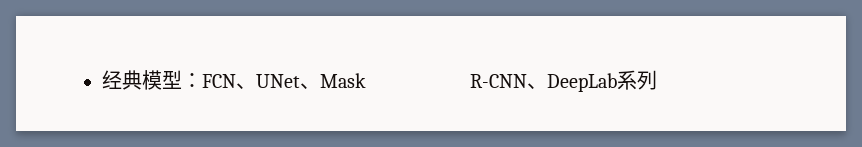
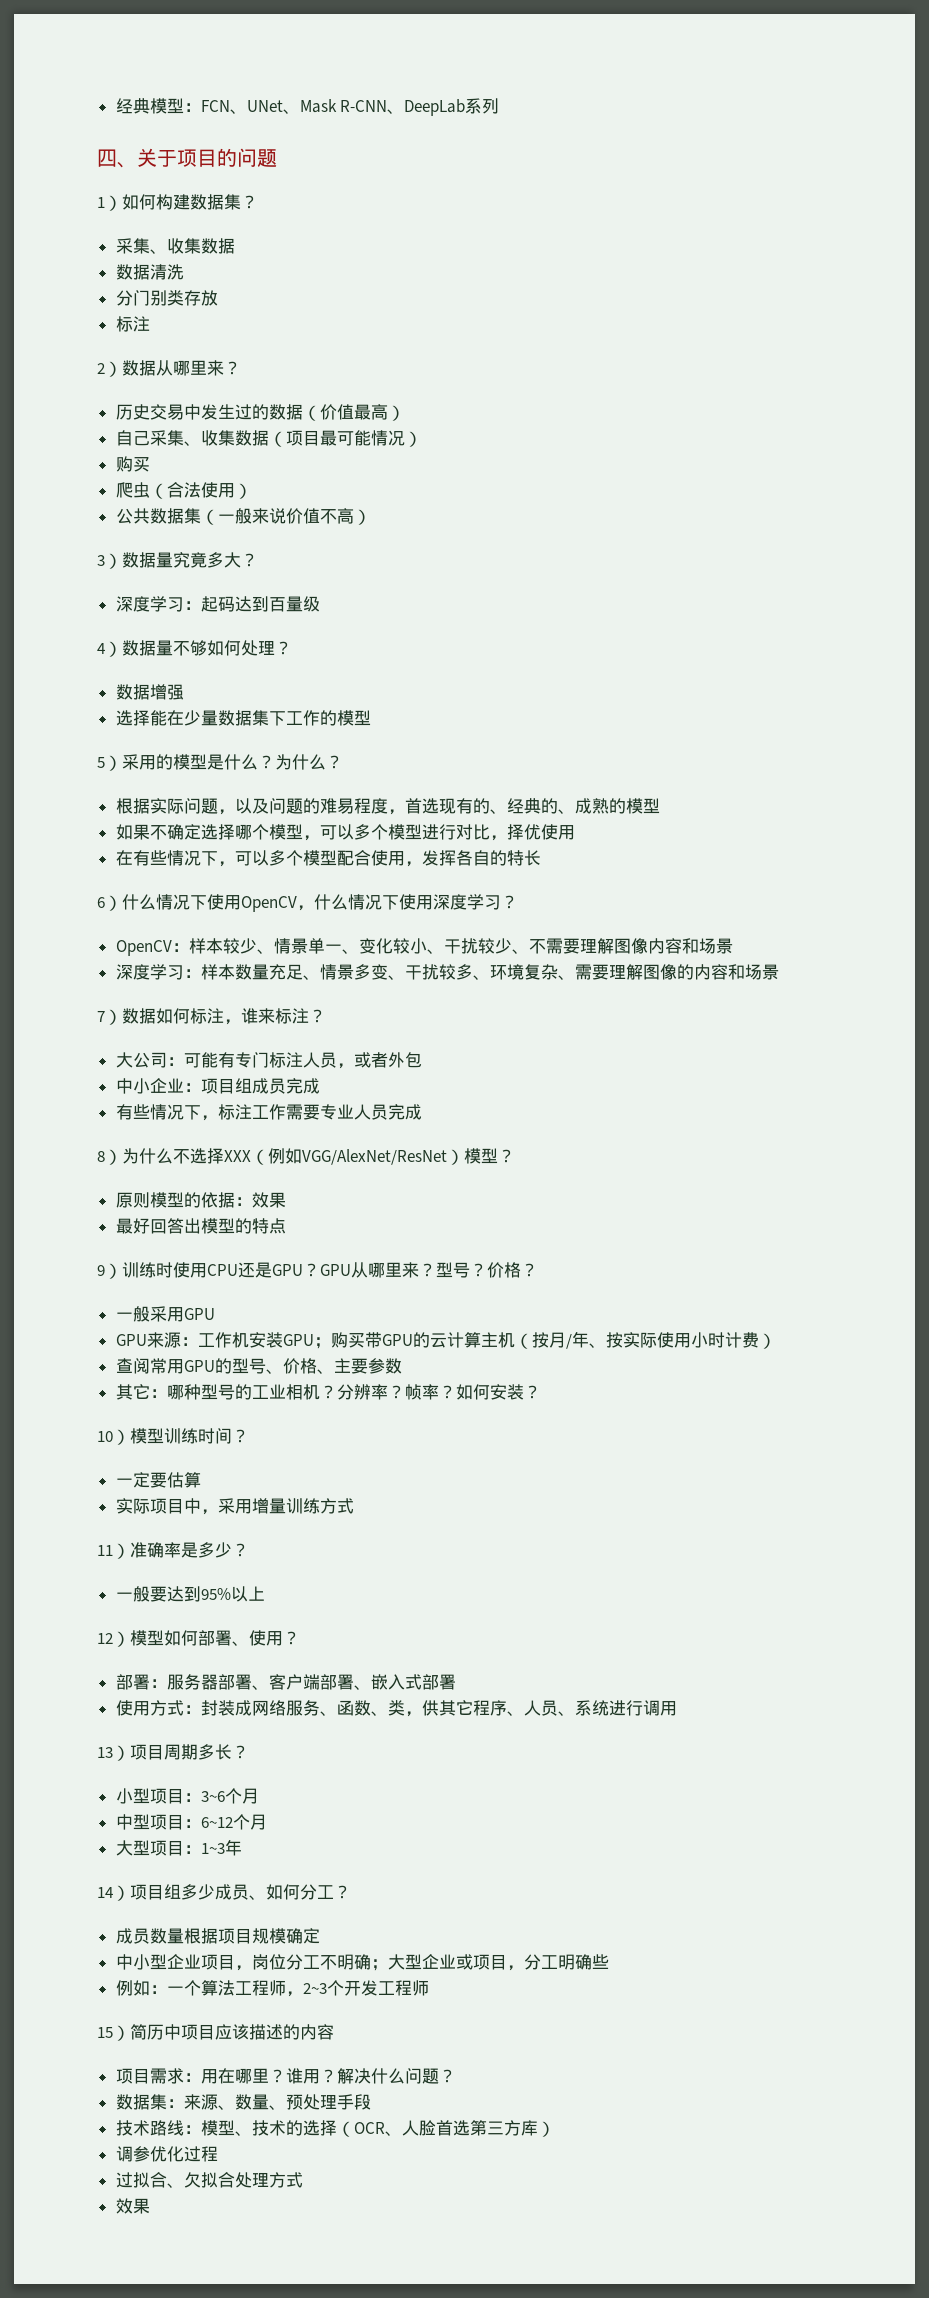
+ 四、关于项目的问题
+ 1）如何构建数据集？
+ 采集、收集数据
+ 数据清洗
+ 分门别类存放
+ 标注
+ 2）数据从哪里来？
+ 历史交易中发生过的数据（价值最高）
+ 自己采集、收集数据（项目最可能情况）
+ 购买
+ 爬虫（合法使用）
+ 公共数据集（一般来说价值不高）
+ 3）数据量究竟多大？
+ 深度学习：起码达到百量级
+ 4）数据量不够如何处理？
+ 数据增强
+ 选择能在少量数据集下工作的模型
+ 5）采用的模型是什么？为什么？
+ 根据实际问题，以及问题的难易程度，首选现有的、经典的、成熟的模型
+ 如果不确定选择哪个模型，可以多个模型进行对比，择优使用
+ 在有些情况下，可以多个模型配合使用，发挥各自的特长
+ 6）什么情况下使用OpenCV，什么情况下使用深度学习？
+ OpenCV：样本较少、情景单一、变化较小、干扰较少、不需要理解图像内容和场景
+ 深度学习：样本数量充足、情景多变、干扰较多、环境复杂、需要理解图像的内容和场景
+ 7）数据如何标注，谁来标注？
+ 大公司：可能有专门标注人员，或者外包
+ 中小企业：项目组成员完成
+ 有些情况下，标注工作需要专业人员完成
+ 8）为什么不选择XXX（例如VGG/AlexNet/ResNet）模型？
+ 原则模型的依据：效果
+ 最好回答出模型的特点
+ 9）训练时使用CPU还是GPU？GPU从哪里来？型号？价格？
+ 一般采用GPU
+ GPU来源：工作机安装GPU；购买带GPU的云计算主机（按月/年、按实际使用小时计费）
+ 查阅常用GPU的型号、价格、主要参数
+ 其它：哪种型号的工业相机？分辨率？帧率？如何安装？
+ 10）模型训练时间？
+ 一定要估算
+ 实际项目中，采用增量训练方式
+ 11）准确率是多少？
+ 一般要达到95%以上
+ 12）模型如何部署、使用？
+ 部署：服务器部署、客户端部署、嵌入式部署
+ 使用方式：封装成网络服务、函数、类，供其它程序、人员、系统进行调用
+ 13）项目周期多长？
+ 小型项目：3~6个月
+ 中型项目：6~12个月
+ 大型项目：1~3年
+ 14）项目组多少成员、如何分工？
+ 成员数量根据项目规模确定
+ 中小型企业项目，岗位分工不明确；大型企业或项目，分工明确些
+ 例如：一个算法工程师，2~3个开发工程师
+ 15）简历中项目应该描述的内容
+ 项目需求：用在哪里？谁用？解决什么问题？
+ 数据集：来源、数量、预处理手段
+ 技术路线：模型、技术的选择（OCR、人脸首选第三方库）
+ 调参优化过程
+ 过拟合、欠拟合处理方式
+ 效果

